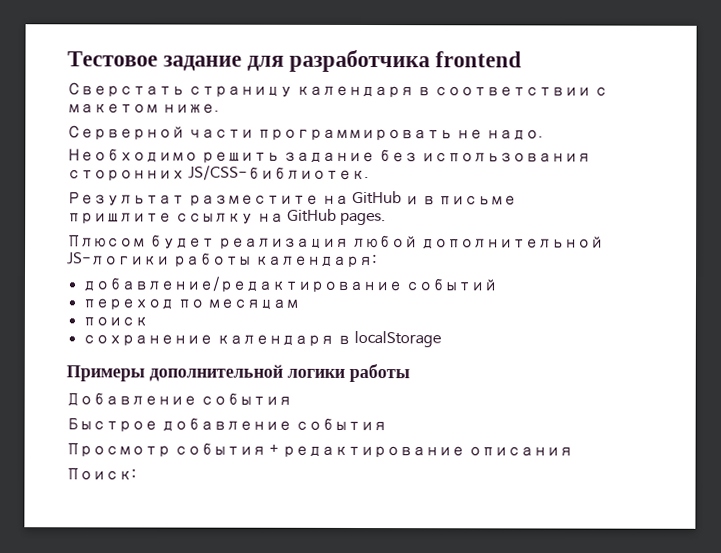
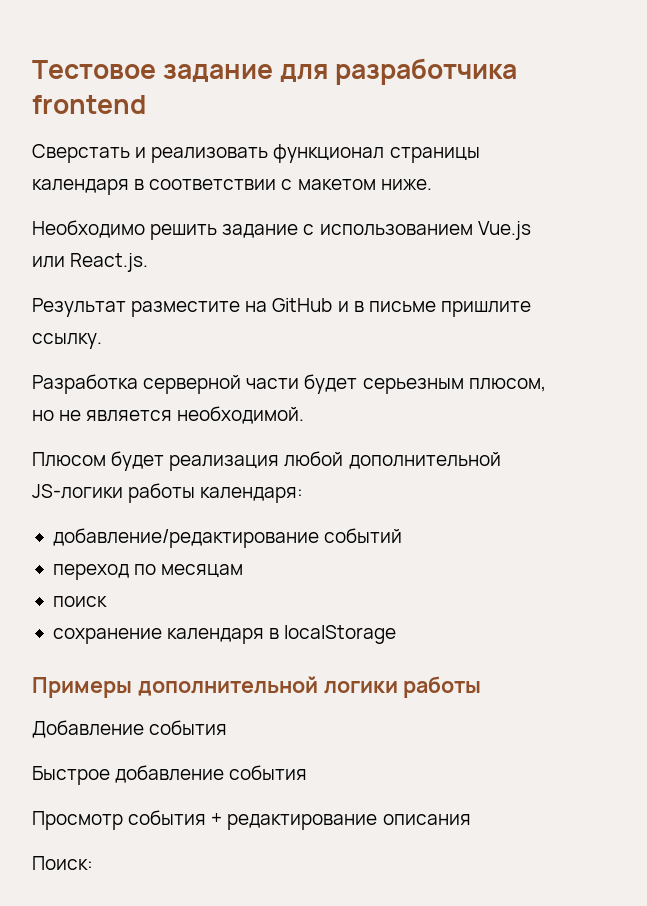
- Сверстать страницу календаря в соответствии с макетом ниже.
+ Сверстать и реализовать функционал страницы календаря в соответствии с макетом ниже.
- Серверной части программировать не надо.
- Необходимо решить задание без использования сторонних JS/CSS-библиотек.
+ Необходимо решить задание с использованием Vue.js или React.js.
- Результат разместите на GitHub и в письме пришлите ссылку на GitHub pages.
+ Результат разместите на GitHub и в письме пришлите ссылку.
+ Разработка серверной части будет серьезным плюсом, но не является необходимой.

